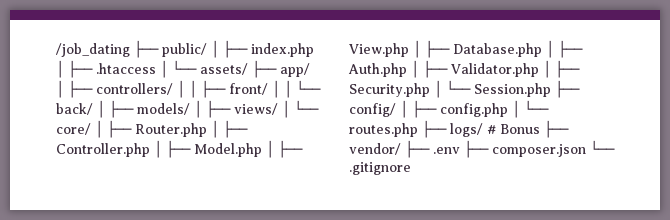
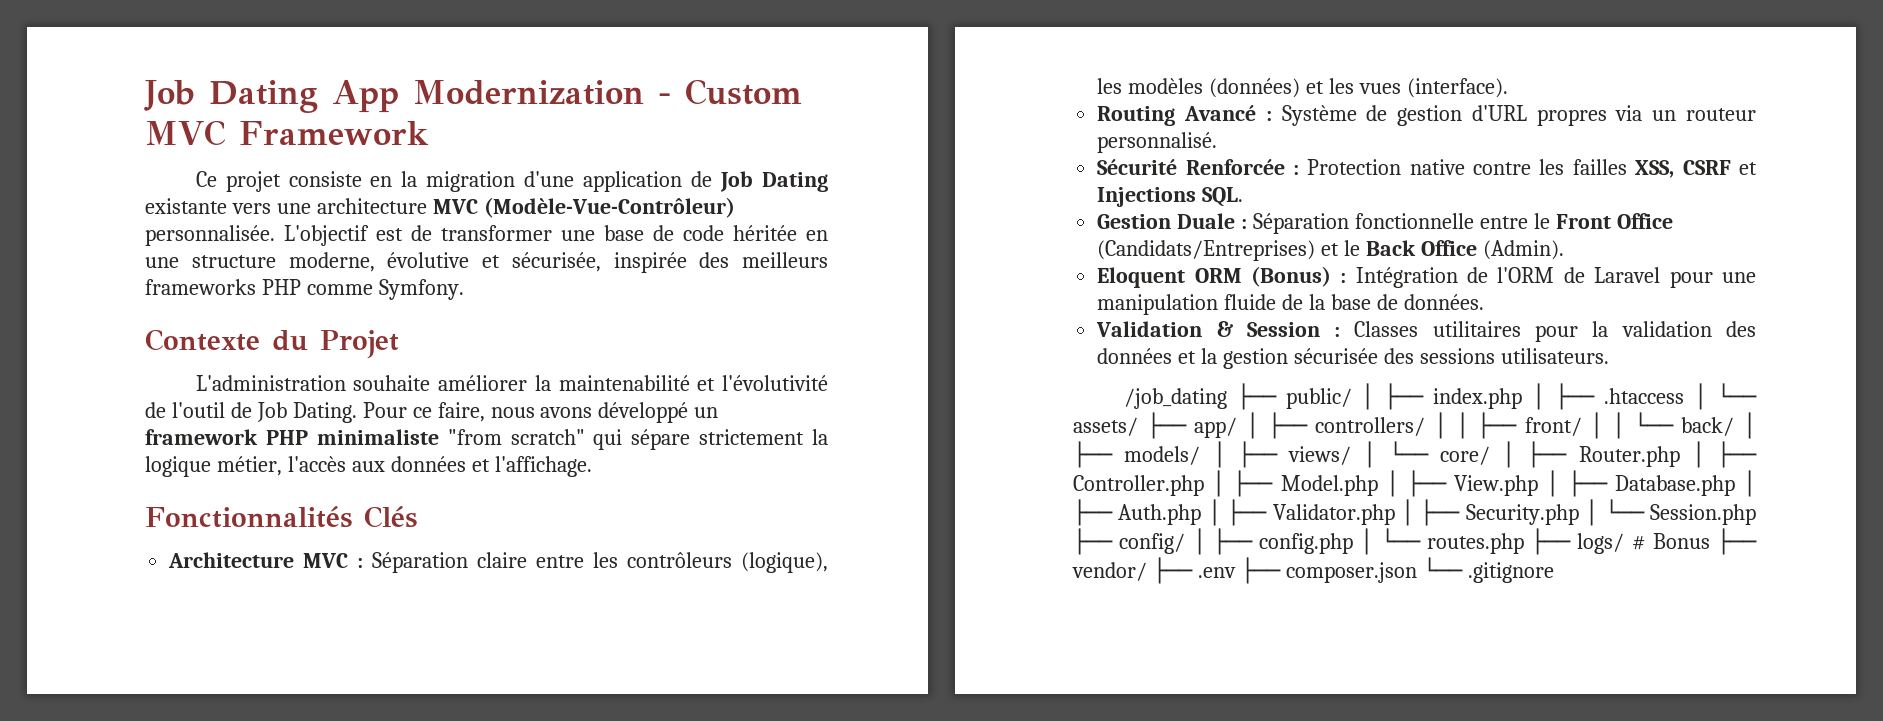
+ Job Dating App Modernization - Custom MVC Framework
+ Ce projet consiste en la migration d'une application de Job Dating existante vers une architecture MVC (Modèle-Vue-Contrôleur) personnalisée. L'objectif est de transformer une base de code héritée en une structure moderne, évolutive et sécurisée, inspirée des meilleurs frameworks PHP comme Symfony.
+ Contexte du Projet
+ L'administration souhaite améliorer la maintenabilité et l'évolutivité de l'outil de Job Dating. Pour ce faire, nous avons développé un framework PHP minimaliste "from scratch" qui sépare strictement la logique métier, l'accès aux données et l'affichage.
+ Fonctionnalités Clés
+ Architecture MVC : Séparation claire entre les contrôleurs (logique), les modèles (données) et les vues (interface).
+ Routing Avancé : Système de gestion d'URL propres via un routeur personnalisé.
+ Sécurité Renforcée : Protection native contre les failles XSS, CSRF et Injections SQL.
+ Gestion Duale : Séparation fonctionnelle entre le Front Office (Candidats/Entreprises) et le Back Office (Admin).
+ Eloquent ORM (Bonus) : Intégration de l'ORM de Laravel pour une manipulation fluide de la base de données.
+ Validation & Session : Classes utilitaires pour la validation des données et la gestion sécurisée des sessions utilisateurs.

